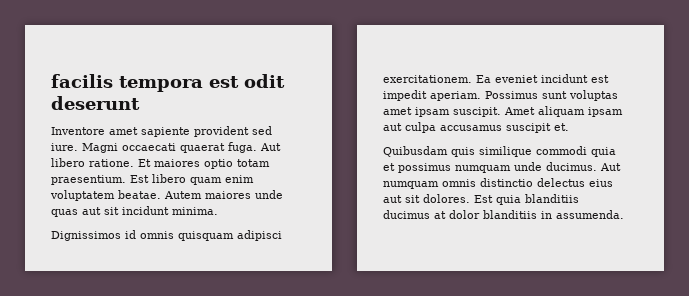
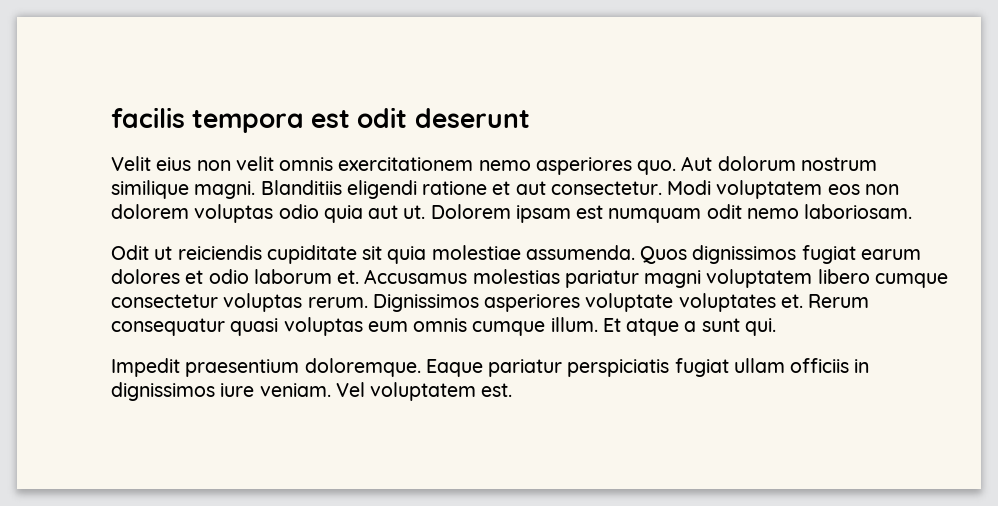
- Inventore amet sapiente provident sed iure. Magni occaecati quaerat fuga. Aut libero ratione. Et maiores optio totam praesentium. Est libero quam enim voluptatem beatae. Autem maiores unde quas aut sit incidunt minima.
- Dignissimos id omnis quisquam adipisci exercitationem. Ea eveniet incidunt est impedit aperiam. Possimus sunt voluptas amet ipsam suscipit. Amet aliquam ipsam aut culpa accusamus suscipit et.
- Quibusdam quis similique commodi quia et possimus numquam unde ducimus. Aut numquam omnis distinctio delectus eius aut sit dolores. Est quia blanditiis ducimus at dolor blanditiis in assumenda.
+ Velit eius non velit omnis exercitationem nemo asperiores quo. Aut dolorum nostrum similique magni. Blanditiis eligendi ratione et aut consectetur. Modi voluptatem eos non dolorem voluptas odio quia aut ut. Dolorem ipsam est numquam odit nemo laboriosam.
+ Odit ut reiciendis cupiditate sit quia molestiae assumenda. Quos dignissimos fugiat earum dolores et odio laborum et. Accusamus molestias pariatur magni voluptatem libero cumque consectetur voluptas rerum. Dignissimos asperiores voluptate voluptates et. Rerum consequatur quasi voluptas eum omnis cumque illum. Et atque a sunt qui.
+ Impedit praesentium doloremque. Eaque pariatur perspiciatis fugiat ullam officiis in dignissimos iure veniam. Vel voluptatem est.

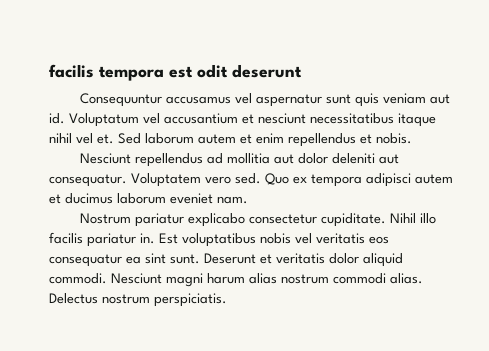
- Velit eius non velit omnis exercitationem nemo asperiores quo. Aut dolorum nostrum similique magni. Blanditiis eligendi ratione et aut consectetur. Modi voluptatem eos non dolorem voluptas odio quia aut ut. Dolorem ipsam est numquam odit nemo laboriosam.
- Odit ut reiciendis cupiditate sit quia molestiae assumenda. Quos dignissimos fugiat earum dolores et odio laborum et. Accusamus molestias pariatur magni voluptatem libero cumque consectetur voluptas rerum. Dignissimos asperiores voluptate voluptates et. Rerum consequatur quasi voluptas eum omnis cumque illum. Et atque a sunt qui.
- Impedit praesentium doloremque. Eaque pariatur perspiciatis fugiat ullam officiis in dignissimos iure veniam. Vel voluptatem est.
+ Consequuntur accusamus vel aspernatur sunt quis veniam aut id. Voluptatum vel accusantium et nesciunt necessitatibus itaque nihil vel et. Sed laborum autem et enim repellendus et nobis.
+ Nesciunt repellendus ad mollitia aut dolor deleniti aut consequatur. Voluptatem vero sed. Quo ex tempora adipisci autem et ducimus laborum eveniet nam.
+ Nostrum pariatur explicabo consectetur cupiditate. Nihil illo facilis pariatur in. Est voluptatibus nobis vel veritatis eos consequatur ea sint sunt. Deserunt et veritatis dolor aliquid commodi. Nesciunt magni harum alias nostrum commodi alias. Delectus nostrum perspiciatis.

